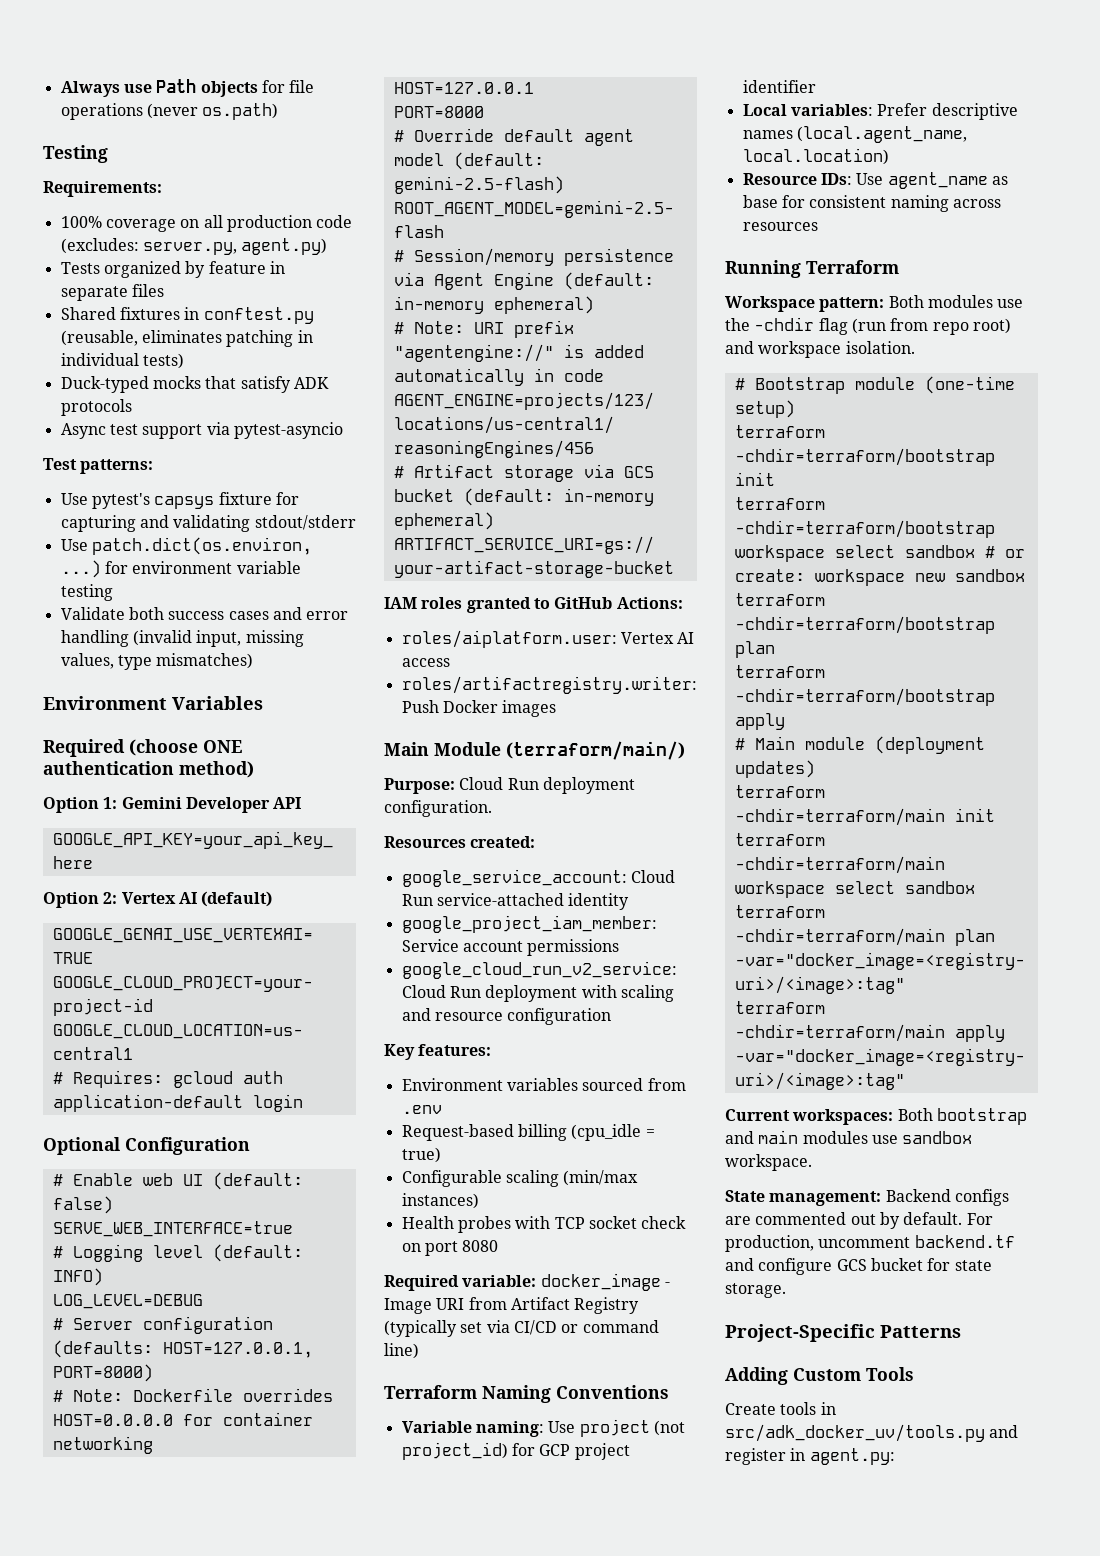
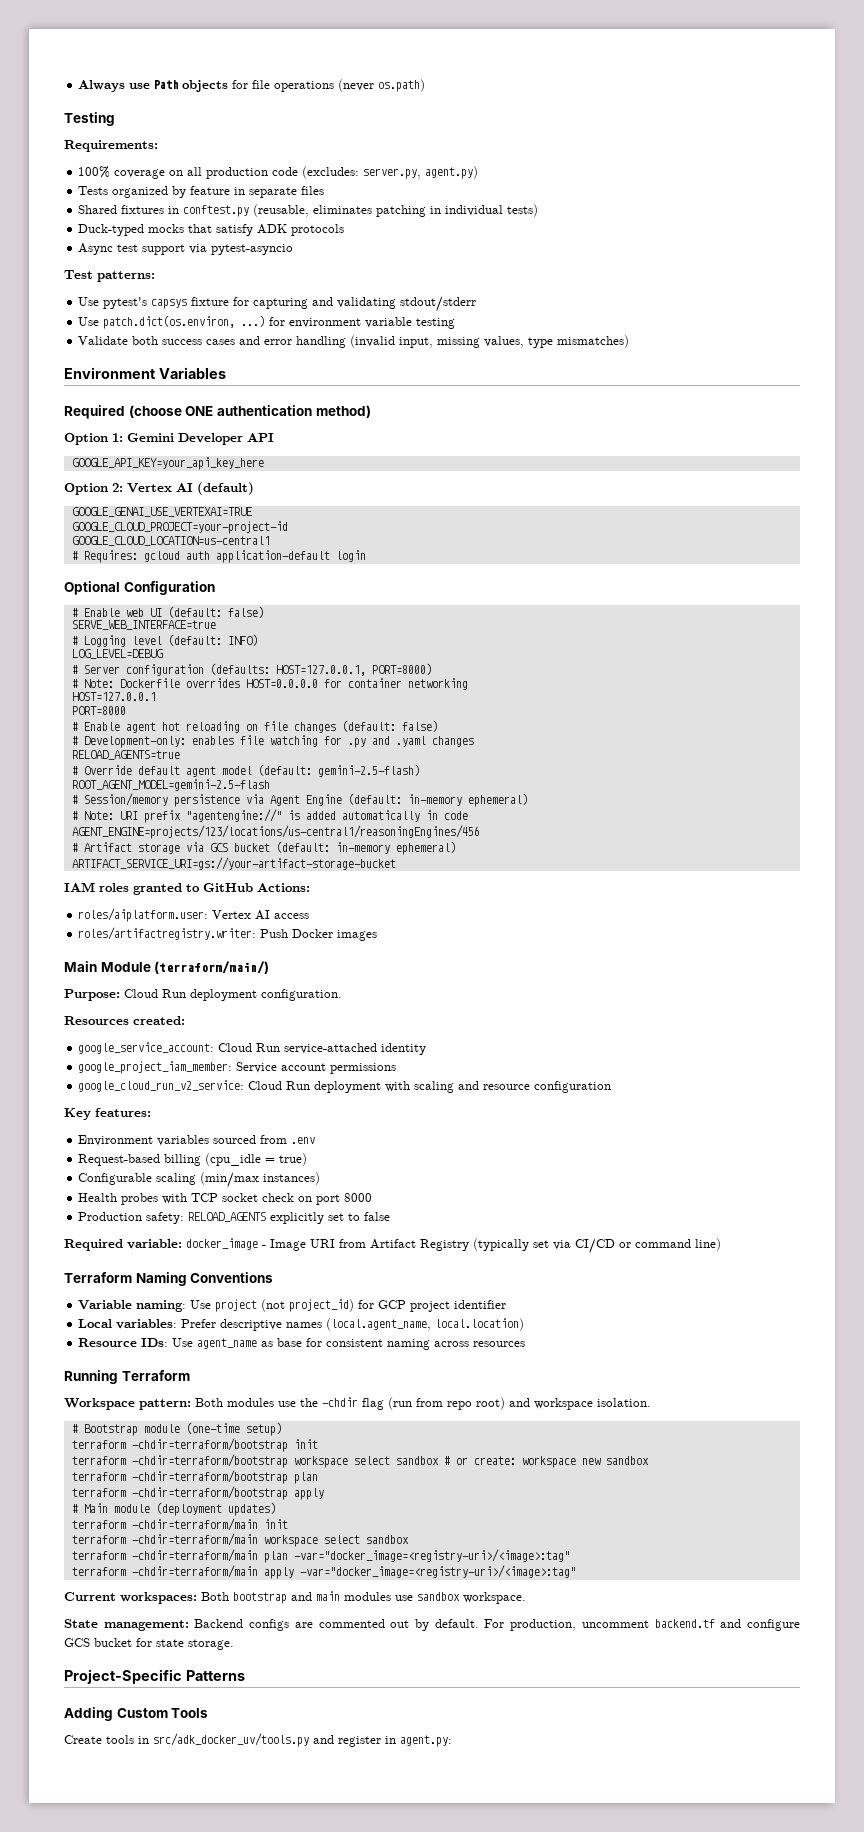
+ # Enable agent hot reloading on file changes (default: false)
+ # Development-only: enables file watching for .py and .yaml changes
+ RELOAD_AGENTS=true
- Health probes with TCP socket check on port 8080
+ Health probes with TCP socket check on port 8000
+ Production safety: RELOAD_AGENTS explicitly set to false

